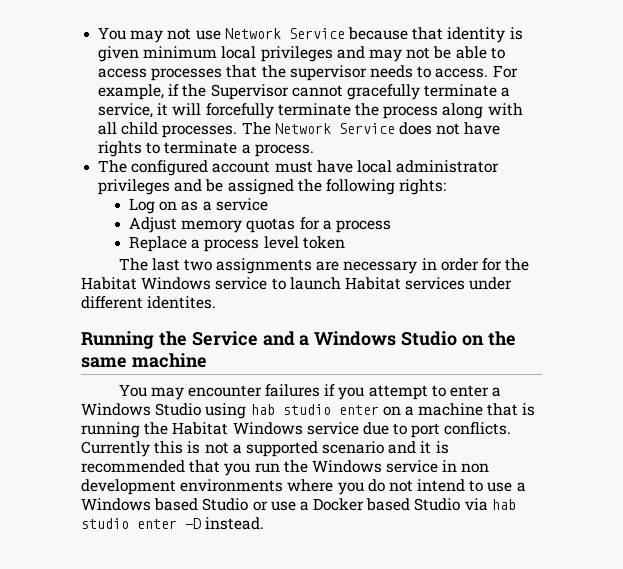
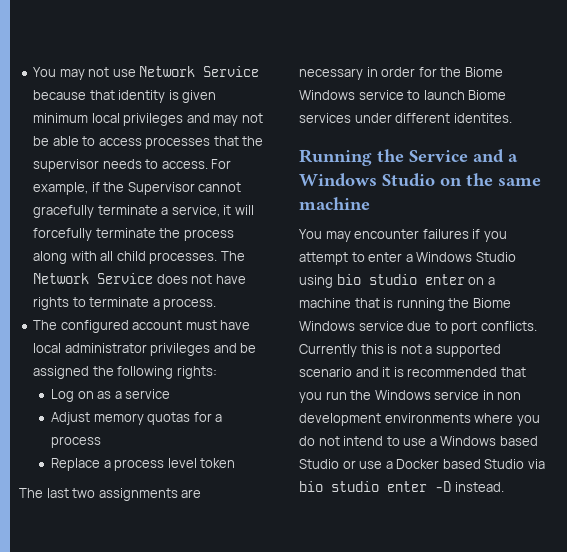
- The last two assignments are necessary in order for the Habitat Windows service to launch Habitat services under different identites.
+ The last two assignments are necessary in order for the Biome Windows service to launch Biome services under different identites.
- You may encounter failures if you attempt to enter a Windows Studio using hab studio enter on a machine that is running the Habitat Windows service due to port conflicts.
+ You may encounter failures if you attempt to enter a Windows Studio using bio studio enter on a machine that is running the Biome Windows service due to port conflicts.
- Currently this is not a supported scenario and it is recommended that you run the Windows service in non development environments where you do not intend to use a Windows based Studio or use a Docker based Studio via hab studio enter -D instead.
+ Currently this is not a supported scenario and it is recommended that you run the Windows service in non development environments where you do not intend to use a Windows based Studio or use a Docker based Studio via bio studio enter -D instead.

